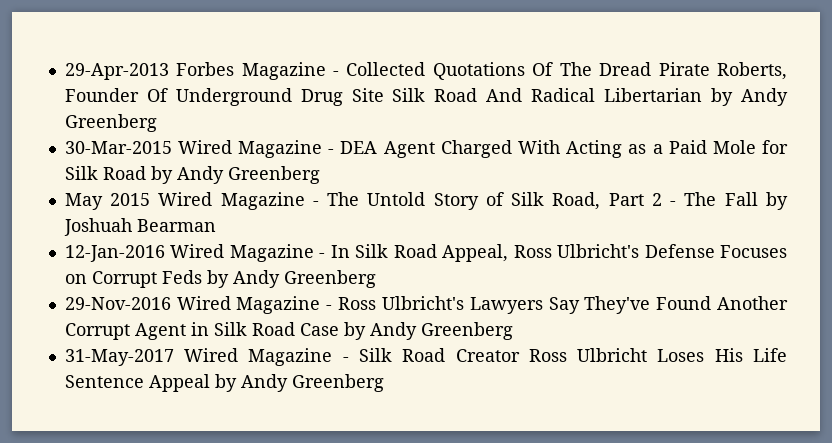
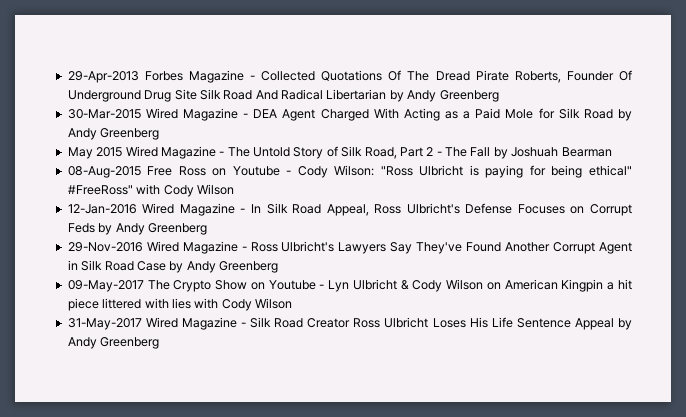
+ 08-Aug-2015 Free Ross on Youtube - Cody Wilson: "Ross Ulbricht is paying for being ethical" #FreeRoss" with Cody Wilson
+ 09-May-2017 The Crypto Show on Youtube - Lyn Ulbricht & Cody Wilson on American Kingpin a hit piece littered with lies with Cody Wilson

